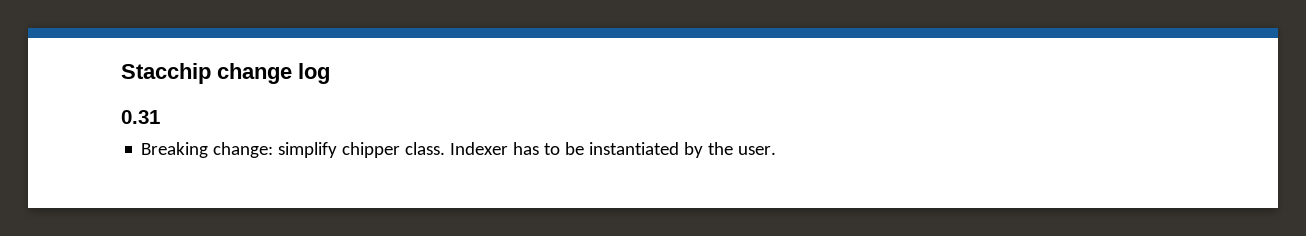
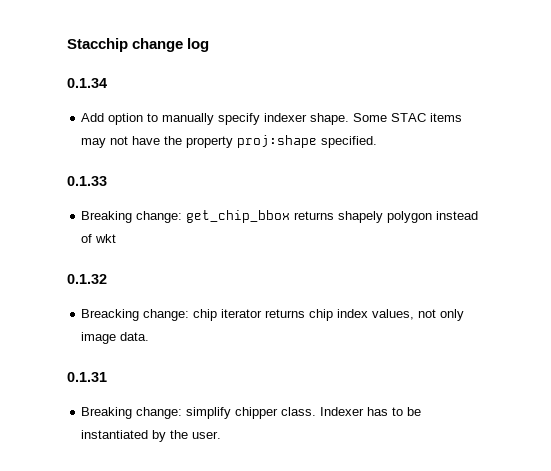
- 0.31
+ 0.1.34
+ Add option to manually specify indexer shape. Some STAC items may not have the property proj:shape specified.
+ 0.1.33
+ Breaking change: get_chip_bbox returns shapely polygon instead of wkt
+ 0.1.32
+ Breacking change: chip iterator returns chip index values, not only image data.
+ 0.1.31

